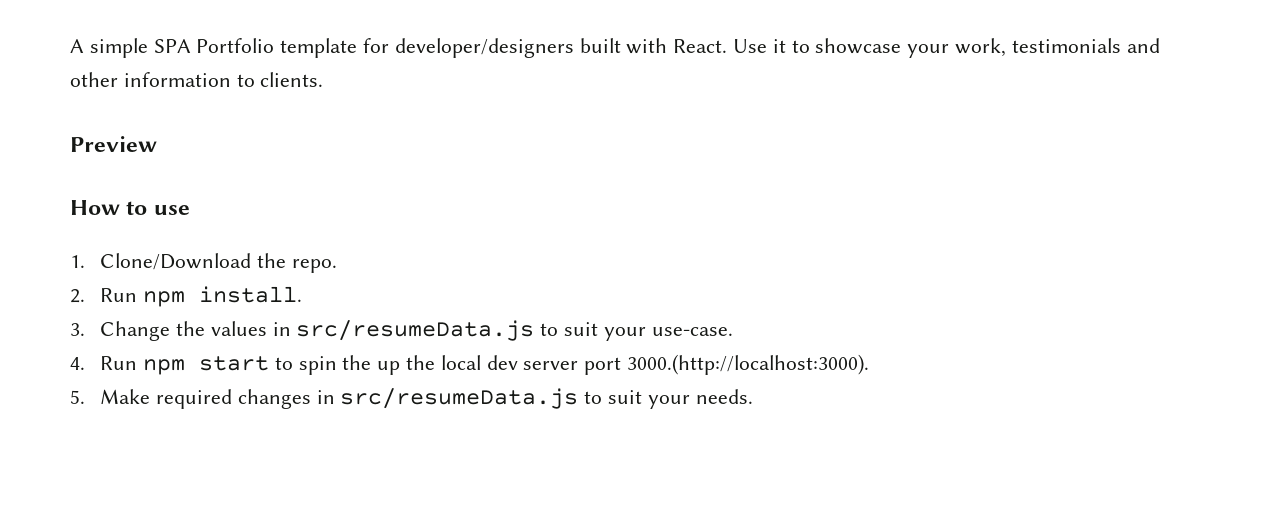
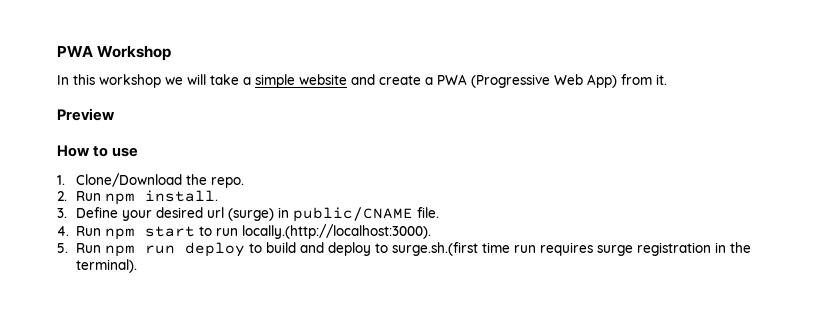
- A simple SPA Portfolio template for developer/designers built with React. Use it to showcase your work, testimonials and other information to clients.
+ PWA Workshop
+ In this workshop we will take a simple website and create a PWA (Progressive Web App) from it.
- 3. Change the values in src/resumeData.js to suit your use-case.
+ 3. Define your desired url (surge) in public/CNAME file.
- 4. Run npm start to spin the up the local dev server port 3000.(http://localhost:3000).
- 5. Make required changes in src/resumeData.js to suit your needs.
+ 4. Run npm start to run locally.(http://localhost:3000).
+ 5. Run npm run deploy to build and deploy to surge.sh.(first time run requires surge registration in the terminal).

